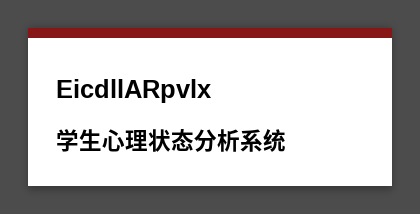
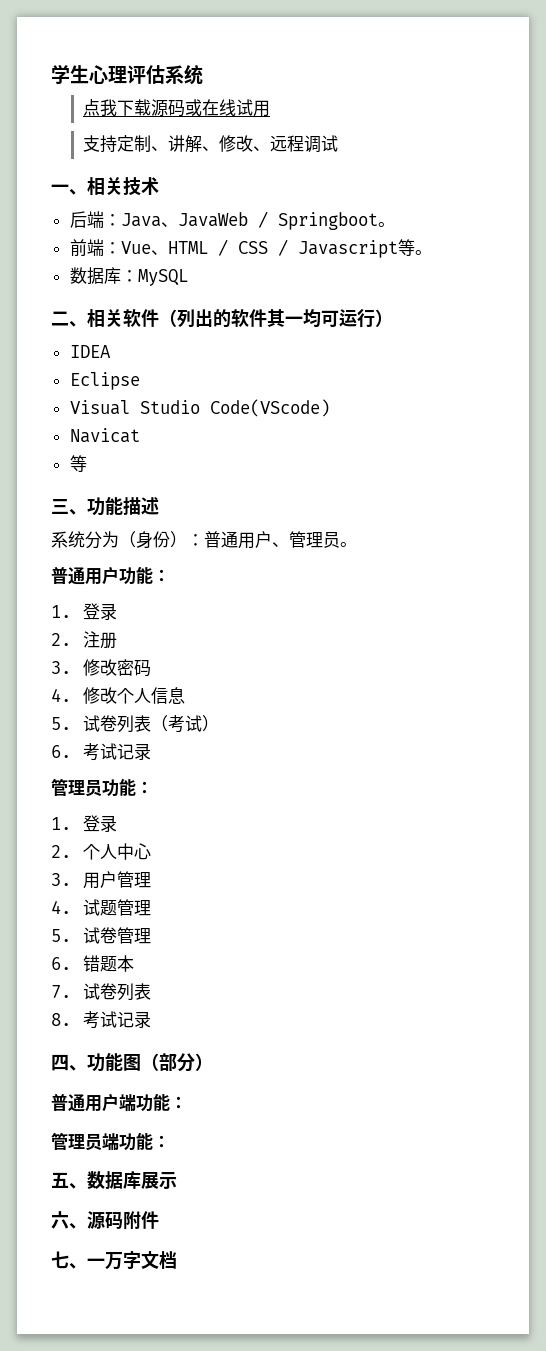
- EicdllARpvlx
- 学生心理状态分析系统
+ 学生心理评估系统
+ 点我下载源码或在线试用
+ 支持定制、讲解、修改、远程调试
+ 一、相关技术
+ 后端：Java、JavaWeb / Springboot。
+ 前端：Vue、HTML / CSS / Javascript等。
+ 数据库：MySQL
+ 二、相关软件（列出的软件其一均可运行）
+ IDEA
+ Eclipse
+ Visual Studio Code(VScode)
+ Navicat
+ 等
+ 三、功能描述
+ 系统分为（身份）：普通用户、管理员。
+ 普通用户功能：
+ 1.登录
+ 2.注册
+ 3.修改密码
+ 4.修改个人信息
+ 5.试卷列表（考试）
+ 6.考试记录
+ 管理员功能：
+ 1.登录
+ 2.个人中心
+ 3.用户管理
+ 4.试题管理
+ 5.试卷管理
+ 6.错题本
+ 7.试卷列表
+ 8.考试记录
+ 四、功能图（部分）
+ 普通用户端功能：
+ 管理员端功能：
+ 五、数据库展示
+ 六、源码附件
+ 七、一万字文档

